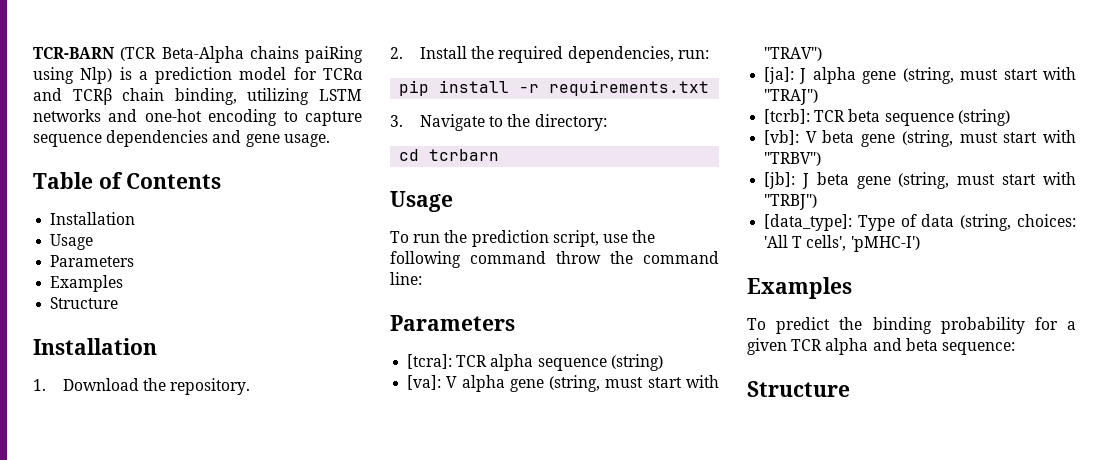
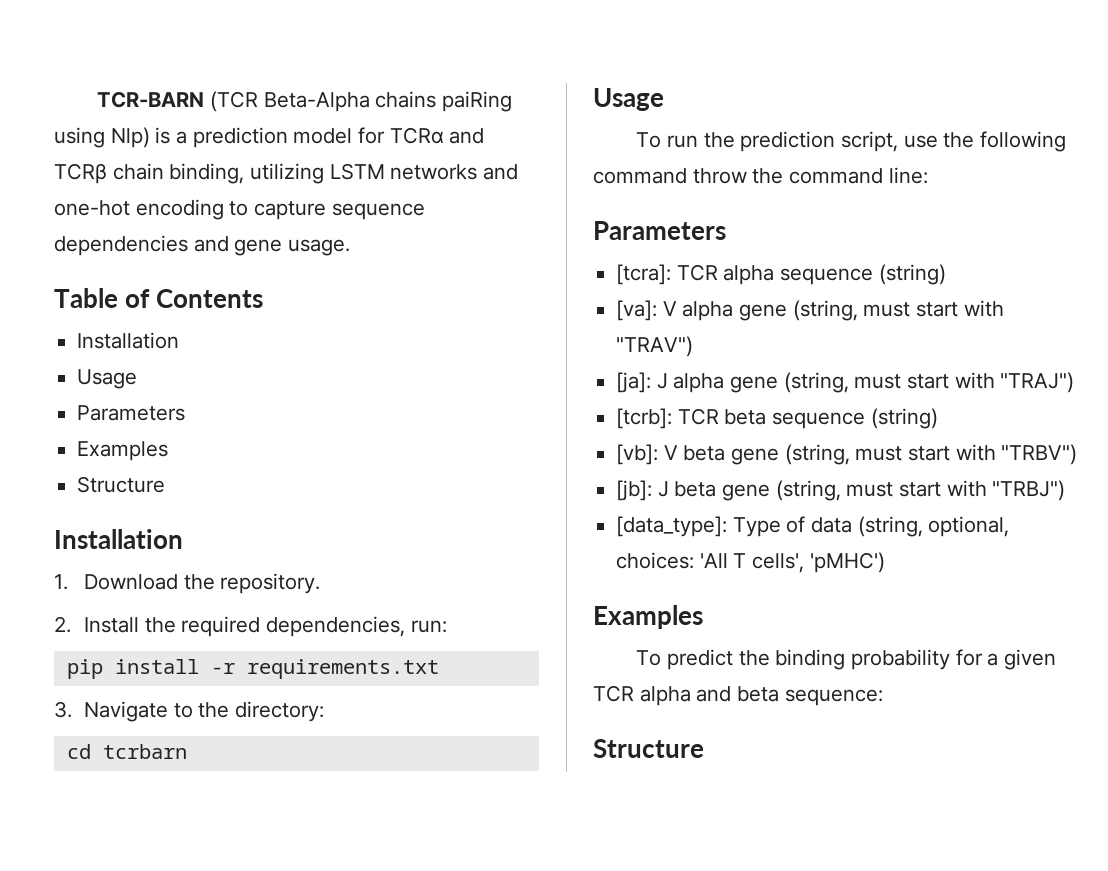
- [data_type]: Type of data (string, choices: 'All T cells', 'pMHC-I')
+ [data_type]: Type of data (string, optional, choices: 'All T cells', 'pMHC')

